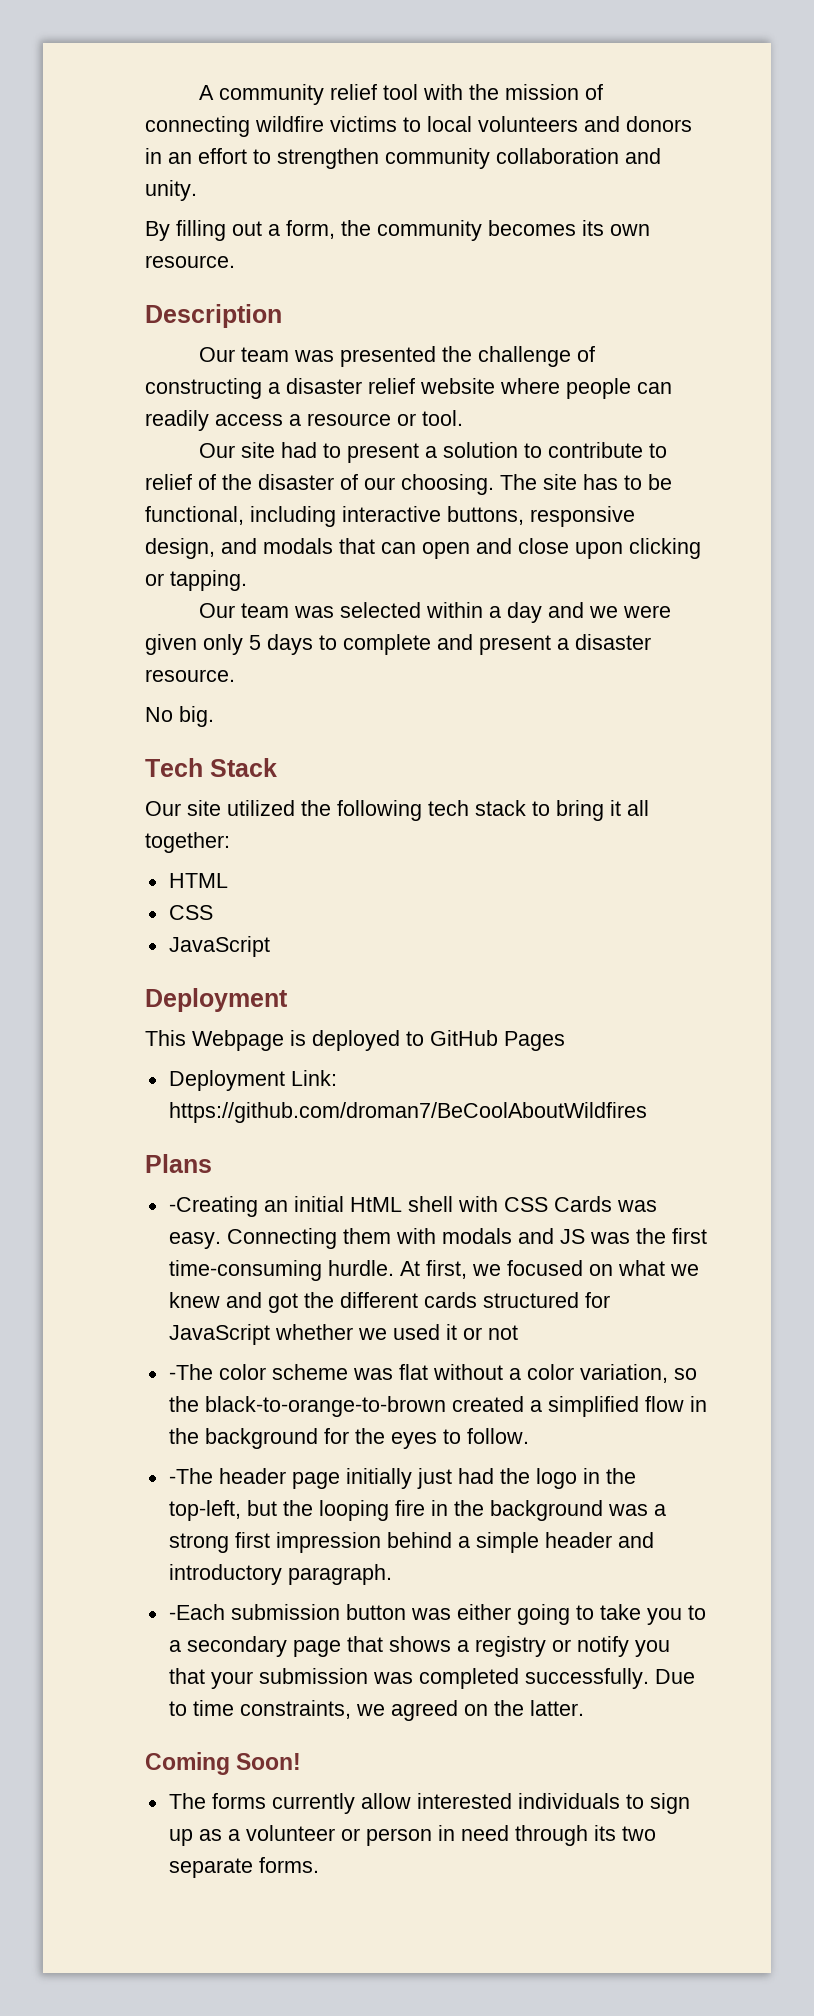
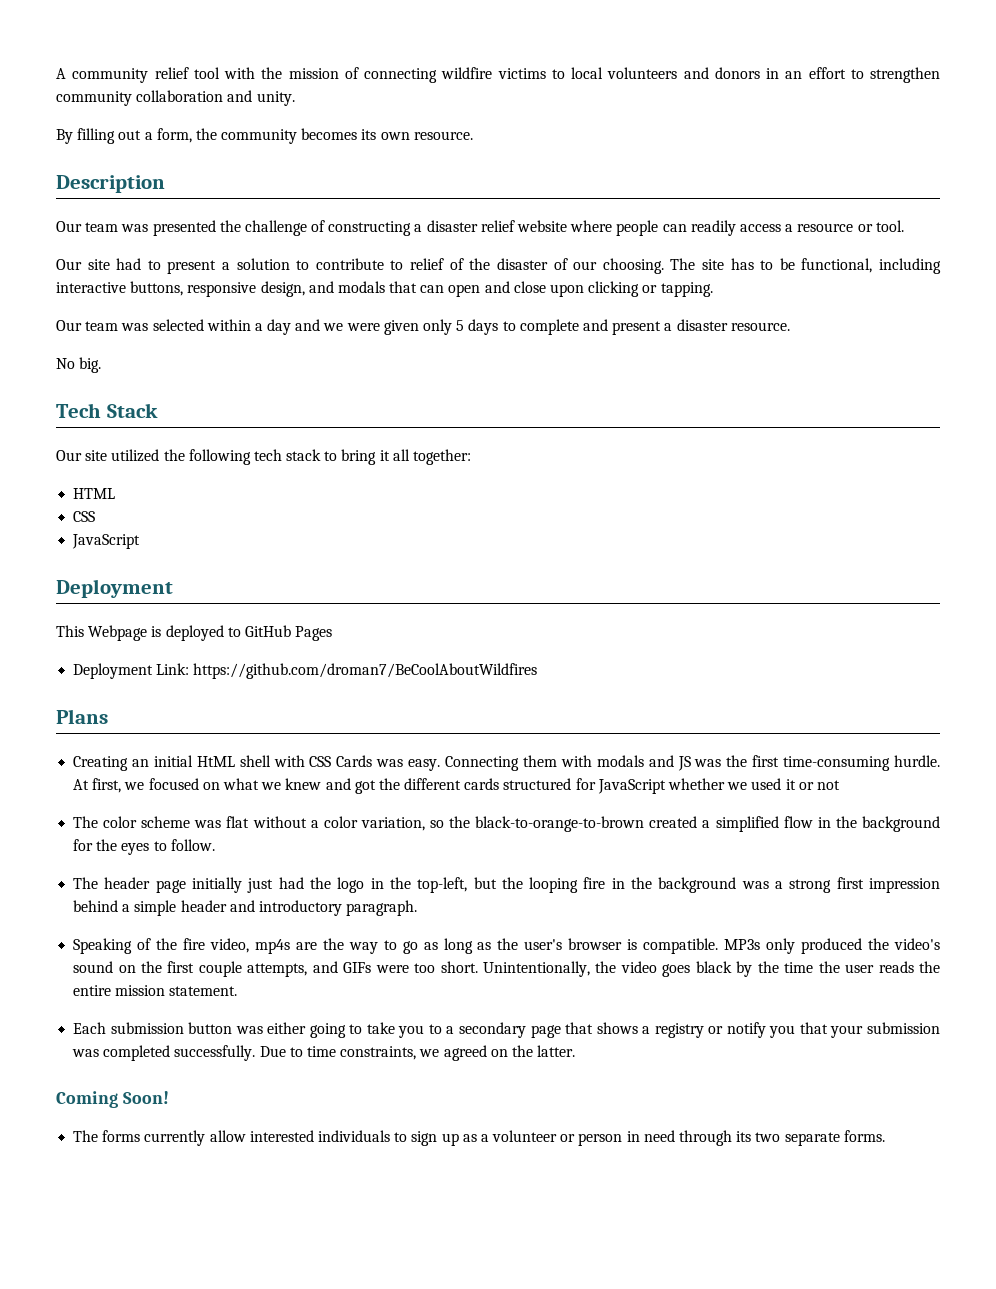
- -Creating an initial HtML shell with CSS Cards was easy.
+ Creating an initial HtML shell with CSS Cards was easy.
- -The color scheme was flat without a color variation, so the black-to-orange-to-brown created a simplified flow in the background for the eyes to follow.
+ The color scheme was flat without a color variation, so the black-to-orange-to-brown created a simplified flow in the background for the eyes to follow.
- -The header page initially just had the logo in the top-left, but the looping fire in the background was a strong first impression behind a simple header and introductory paragraph.
+ The header page initially just had the logo in the top-left, but the looping fire in the background was a strong first impression behind a simple header and introductory paragraph.
- -Each submission button was either going to take you to a secondary page that shows a registry or notify you that your submission was completed successfully.
+ Speaking of the fire video, mp4s are the way to go as long as the user's browser is compatible. MP3s only produced the video's sound on the first couple attempts, and GIFs were too short. Unintentionally, the video goes black by the time the user reads the entire mission statement.
+ Each submission button was either going to take you to a secondary page that shows a registry or notify you that your submission was completed successfully.

